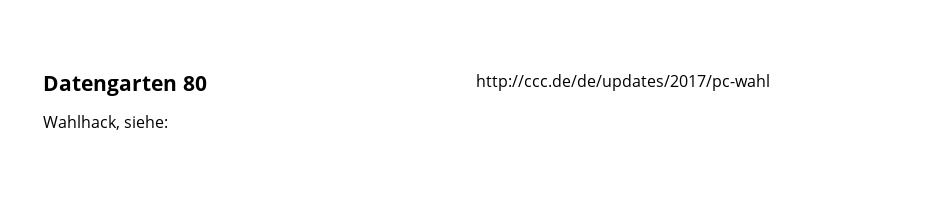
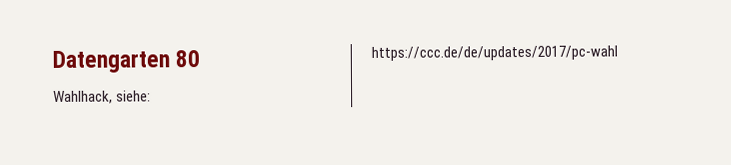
- Wahlhack, siehe: http://ccc.de/de/updates/2017/pc-wahl
+ Wahlhack, siehe: https://ccc.de/de/updates/2017/pc-wahl

